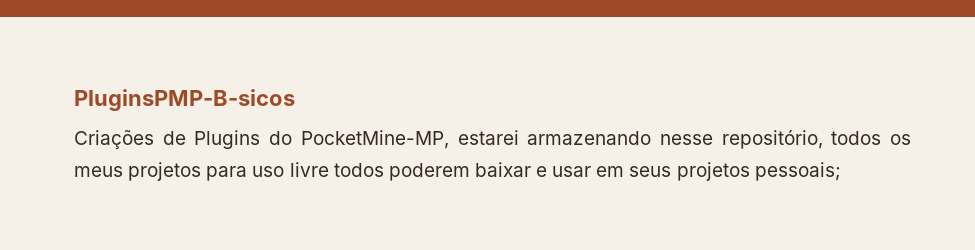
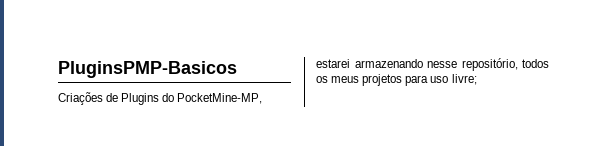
- PluginsPMP-B-sicos
+ PluginsPMP-Basicos
- Criações de Plugins do PocketMine-MP, estarei armazenando nesse repositório, todos os meus projetos para uso livre todos poderem baixar e usar em seus projetos pessoais;
+ Criações de Plugins do PocketMine-MP, estarei armazenando nesse repositório, todos os meus projetos para uso livre;

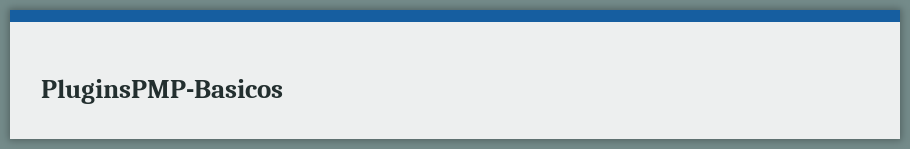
- Criações de Plugins do PocketMine-MP, estarei armazenando nesse repositório, todos os meus projetos para uso livre;

